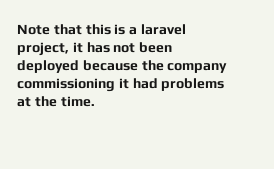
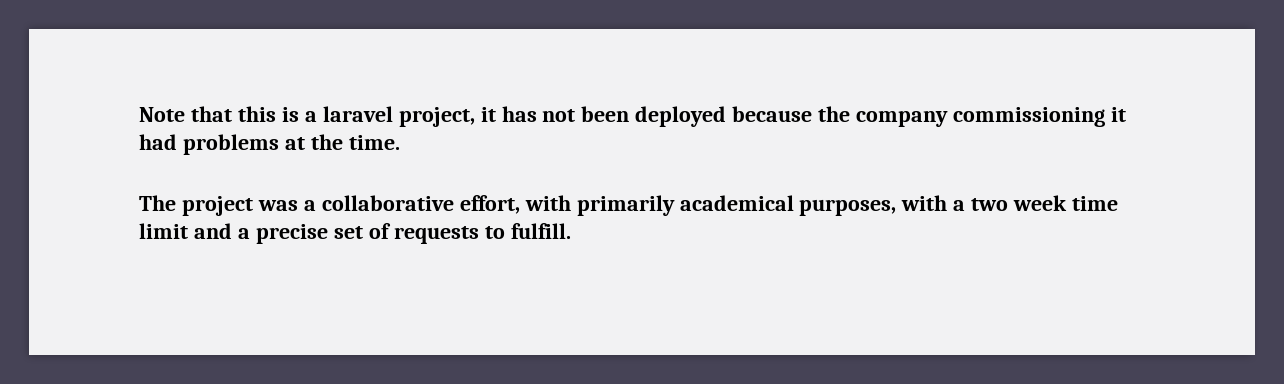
+ The project was a collaborative effort, with primarily academical purposes, with a two week time limit and a precise set of requests to fulfill.

